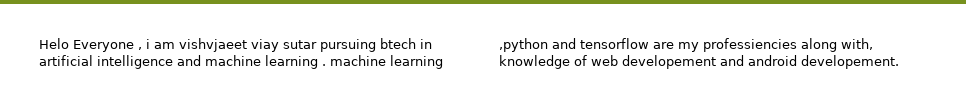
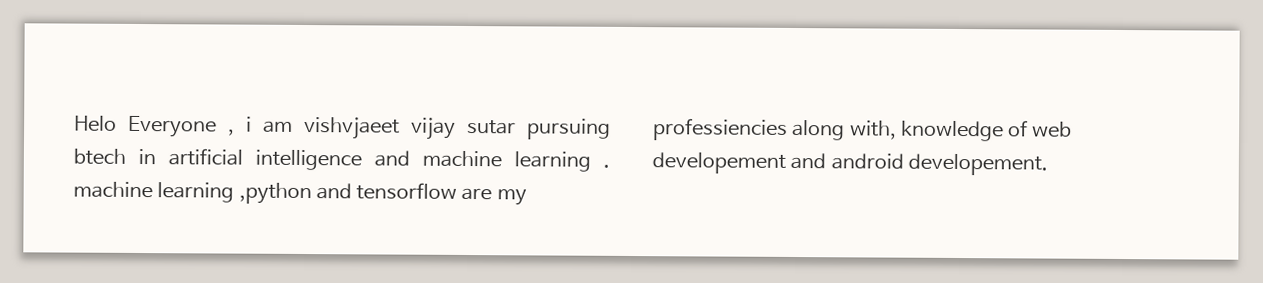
- Helo Everyone , i am vishvjaeet viay sutar pursuing btech in artificial intelligence and machine learning . machine learning ,python and tensorflow are my professiencies along with, knowledge of web developement and android developement.
+ Helo Everyone , i am vishvjaeet vijay sutar pursuing btech in artificial intelligence and machine learning . machine learning ,python and tensorflow are my professiencies along with, knowledge of web developement and android developement.

